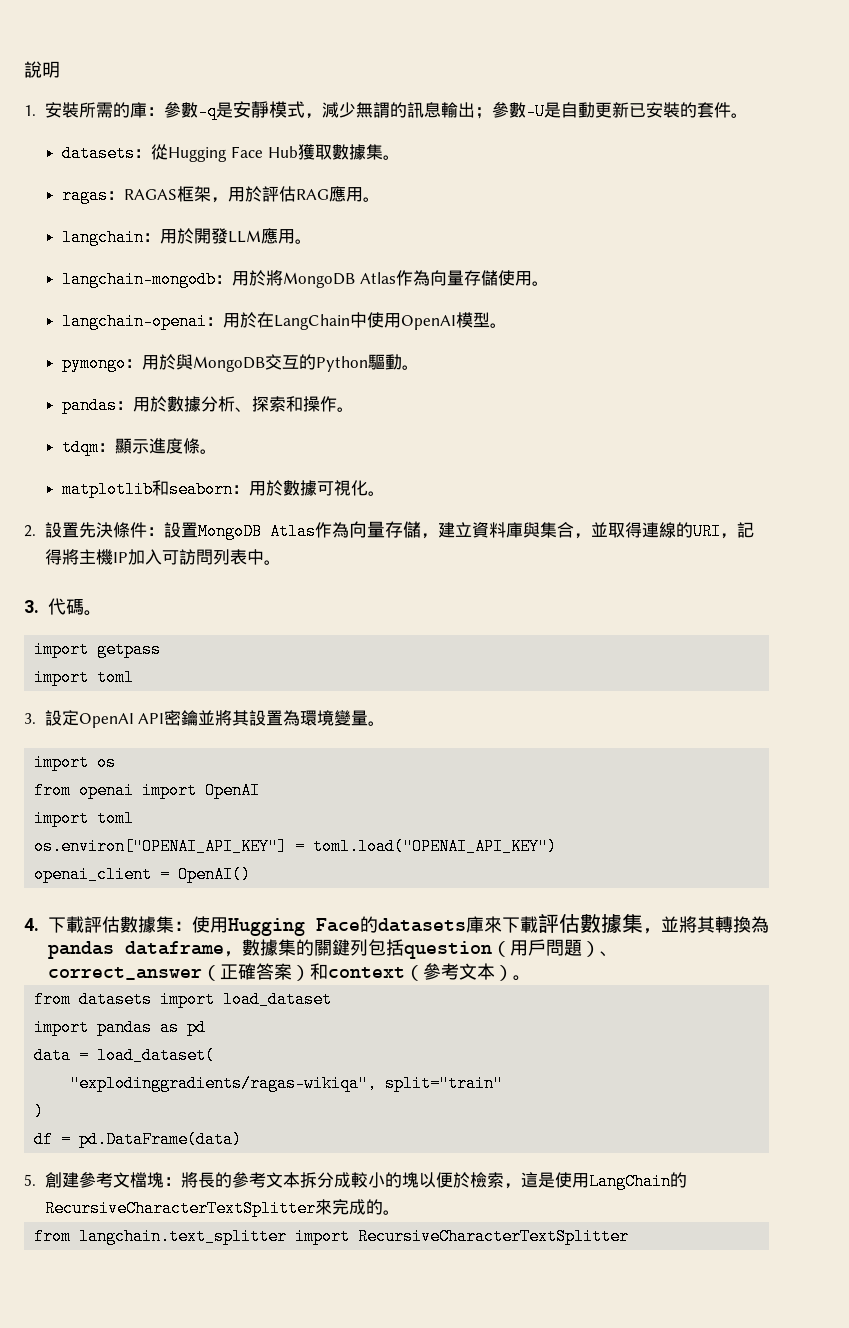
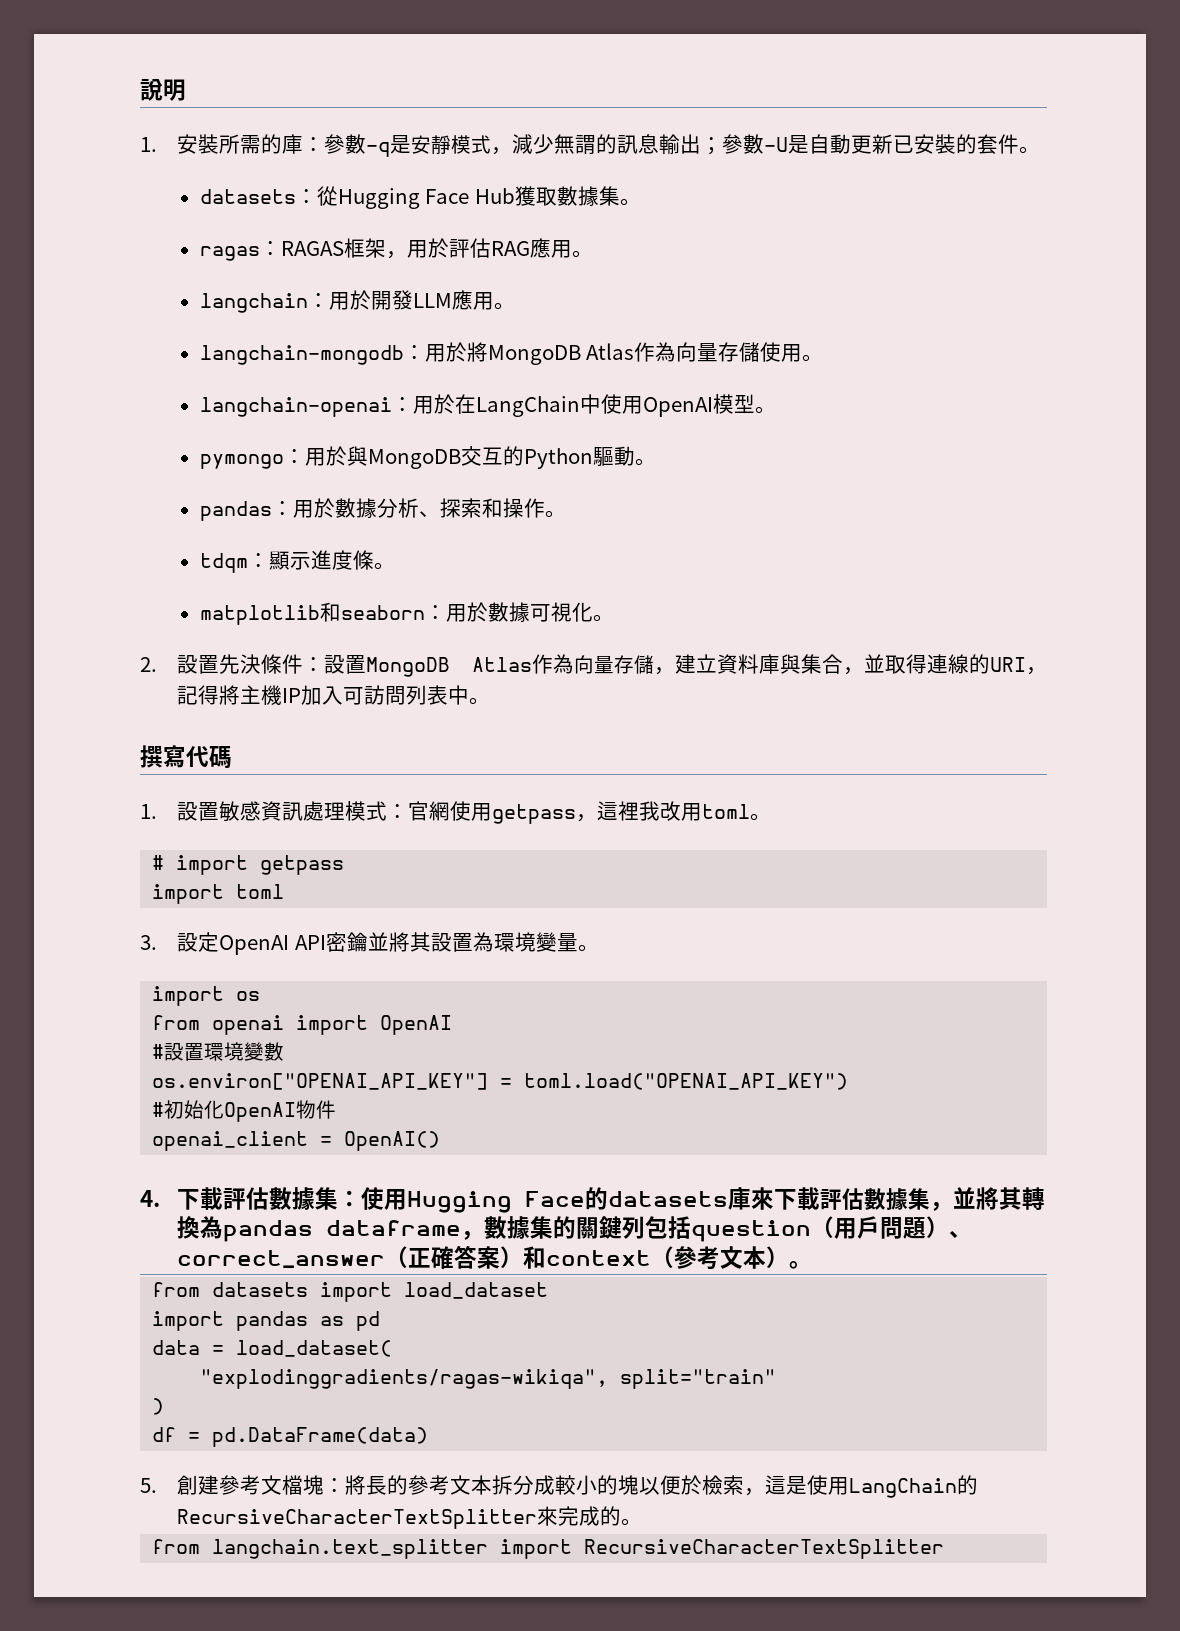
- 3.代碼。
- import getpass
+ 撰寫代碼
+ 1.設置敏感資訊處理模式：官網使用getpass，這裡我改用toml。
+ # import getpass
  from openai import OpenAI
- import toml
+ #設置環境變數
+ #初始化OpenAI物件

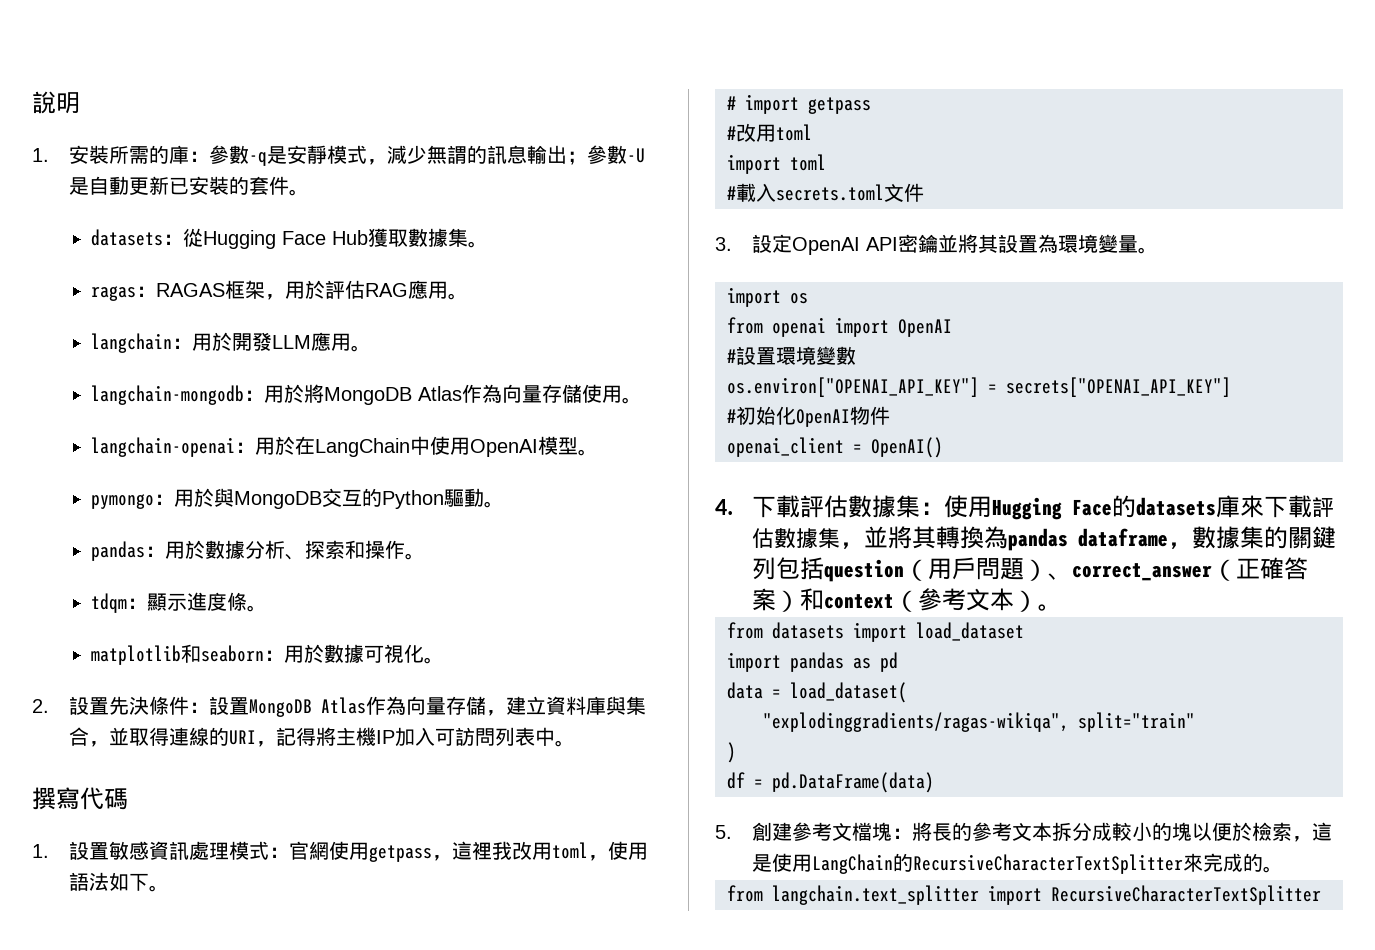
- 1.設置敏感資訊處理模式：官網使用getpass，這裡我改用toml。
+ 1.設置敏感資訊處理模式：官網使用getpass，這裡我改用toml，使用語法如下。
+ #改用toml
+ #載入secrets.toml文件
- os.environ["OPENAI_API_KEY"] = toml.load("OPENAI_API_KEY")
+ os.environ["OPENAI_API_KEY"] = secrets["OPENAI_API_KEY"]

